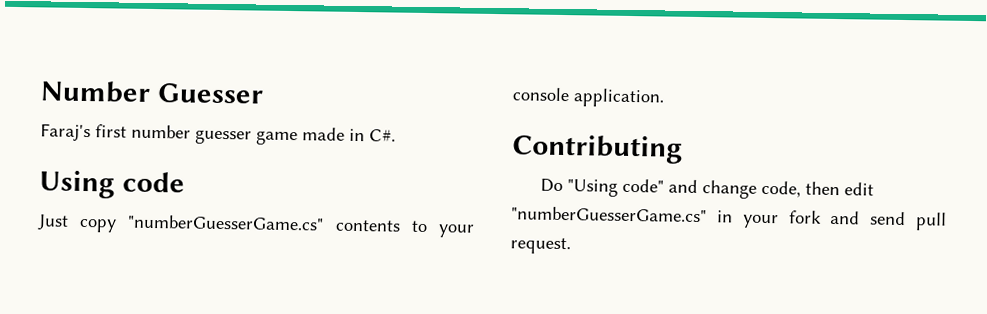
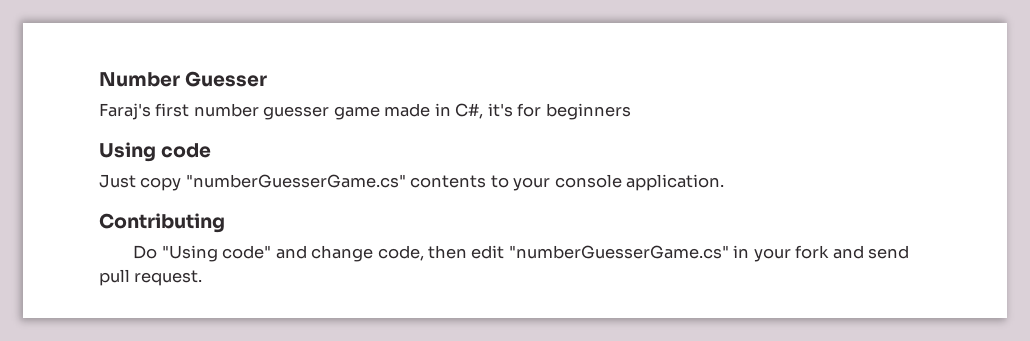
- Faraj's first number guesser game made in C#.
+ Faraj's first number guesser game made in C#, it's for beginners

